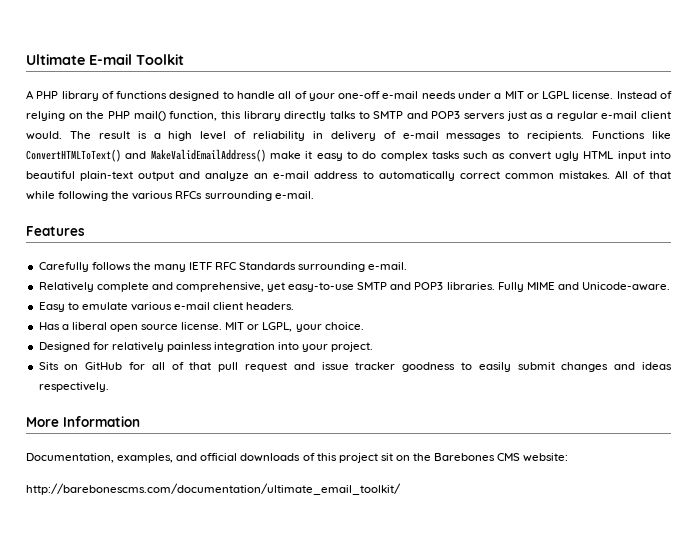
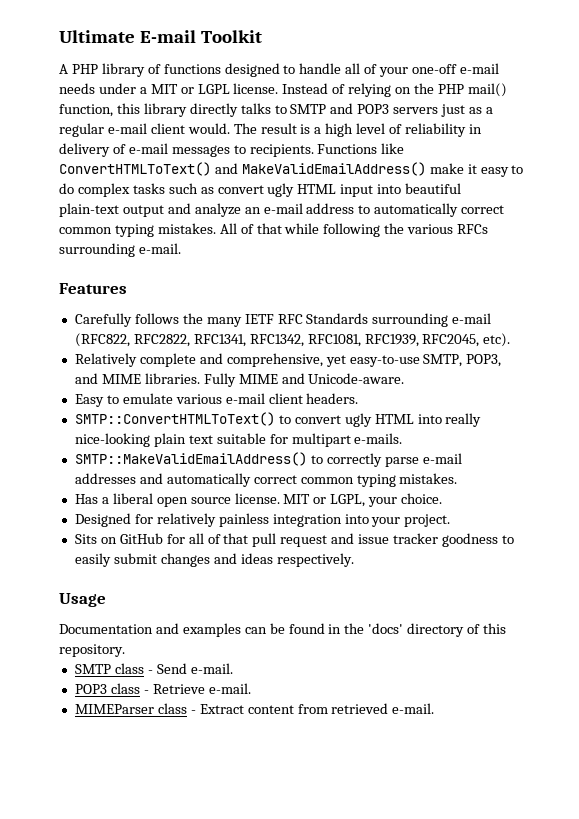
- Functions like ConvertHTMLToText() and MakeValidEmailAddress() make it easy to do complex tasks such as convert ugly HTML input into beautiful plain-text output and analyze an e-mail address to automatically correct common mistakes.
+ Functions like ConvertHTMLToText() and MakeValidEmailAddress() make it easy to do complex tasks such as convert ugly HTML input into beautiful plain-text output and analyze an e-mail address to automatically correct common typing mistakes.
- Carefully follows the many IETF RFC Standards surrounding e-mail.
+ Carefully follows the many IETF RFC Standards surrounding e-mail (RFC822, RFC2822, RFC1341, RFC1342, RFC1081, RFC1939, RFC2045, etc).
- Relatively complete and comprehensive, yet easy-to-use SMTP and POP3 libraries.
+ Relatively complete and comprehensive, yet easy-to-use SMTP, POP3, and MIME libraries.
+ SMTP::ConvertHTMLToText() to convert ugly HTML into really nice-looking plain text suitable for multipart e-mails.
+ SMTP::MakeValidEmailAddress() to correctly parse e-mail addresses and automatically correct common typing mistakes.
- More Information
- Documentation, examples, and official downloads of this project sit on the Barebones CMS website:
- http://barebonescms.com/documentation/ultimate_email_toolkit/
+ Usage
+ Documentation and examples can be found in the 'docs' directory of this repository.
+ SMTP class - Send e-mail.
+ POP3 class - Retrieve e-mail.
+ MIMEParser class - Extract content from retrieved e-mail.

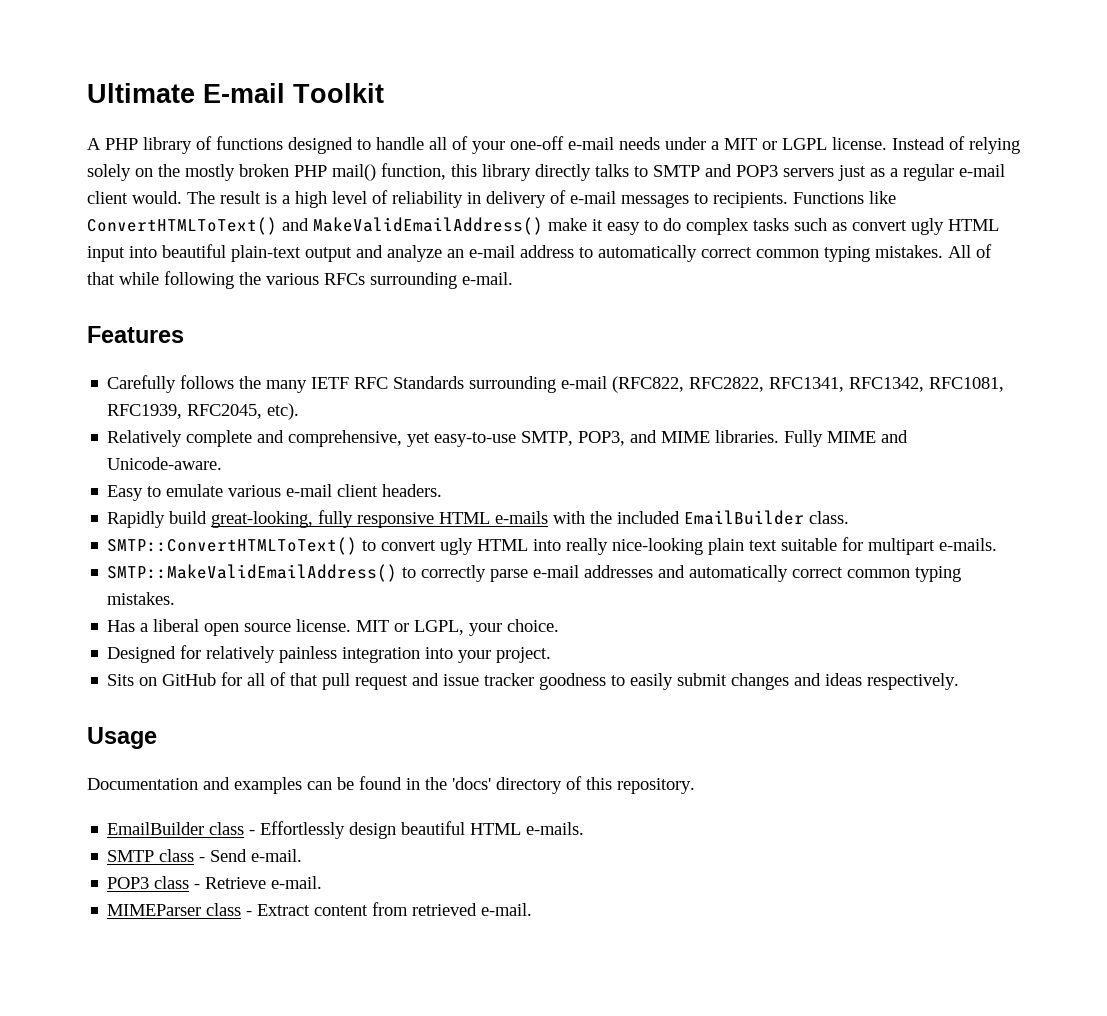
- Instead of relying on the PHP mail() function, this library directly talks to SMTP and POP3 servers just as a regular e-mail client would.
+ Instead of relying solely on the mostly broken PHP mail() function, this library directly talks to SMTP and POP3 servers just as a regular e-mail client would.
+ Rapidly build great-looking, fully responsive HTML e-mails with the included EmailBuilder class.
+ EmailBuilder class - Effortlessly design beautiful HTML e-mails.

